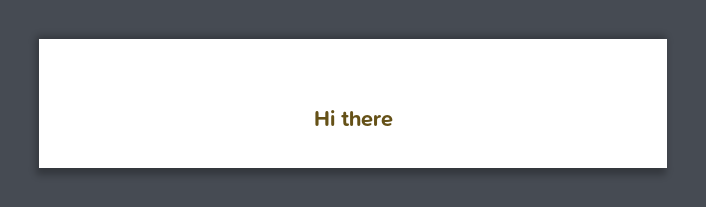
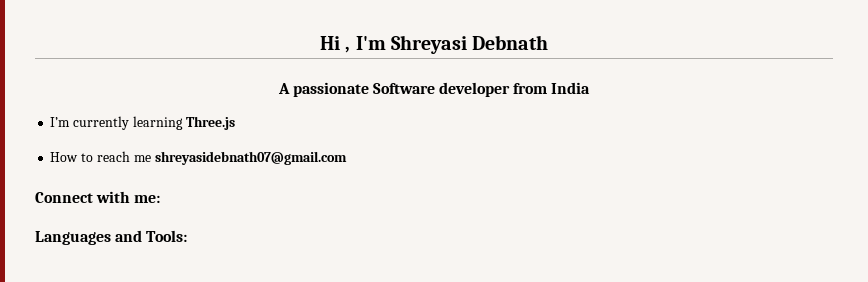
- Hi there
+ Hi , I'm Shreyasi Debnath
+ A passionate Software developer from India
+ I’m currently learning Three.js
+ How to reach me shreyasidebnath07@gmail.com
+ Connect with me:
+ Languages and Tools:

